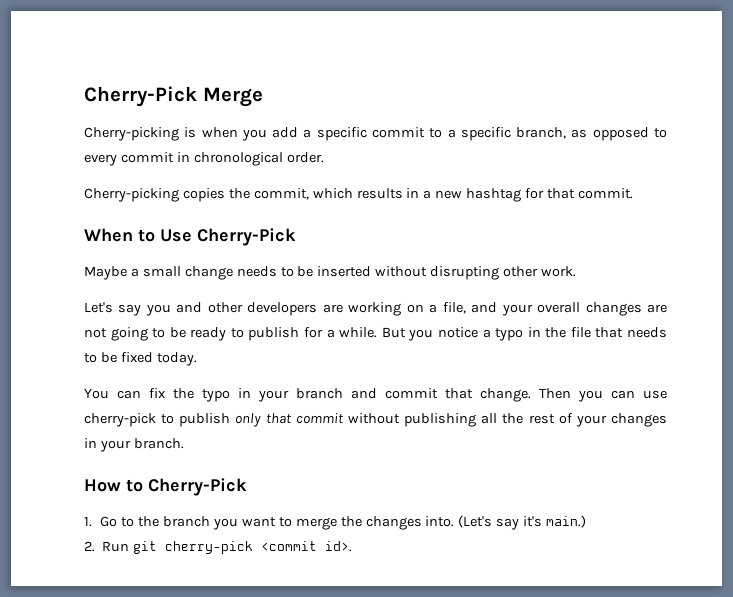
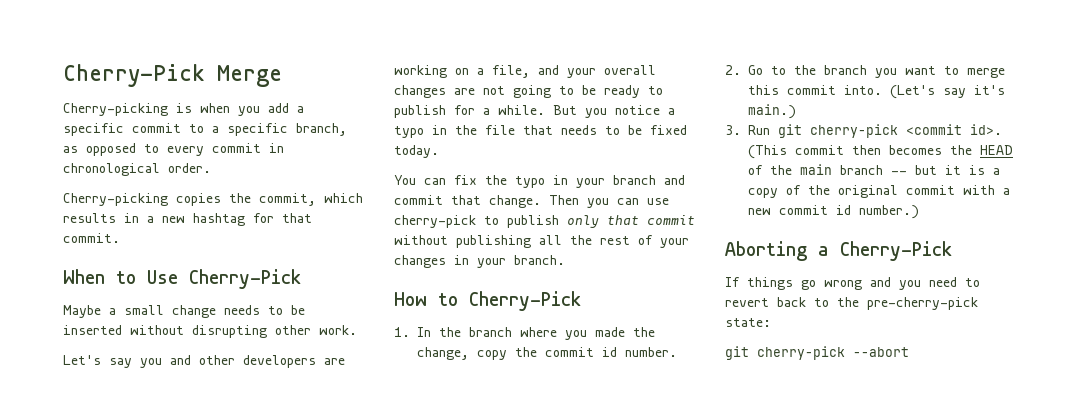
- 1. Go to the branch you want to merge the changes into.
+ 1. In the branch where you made the change, copy the commit id number.
+ 2. Go to the branch you want to merge this commit into.
- 2. Run git cherry-pick <commit id>.
+ 3. Run git cherry-pick <commit id>.
+ (This commit then becomes the HEAD of the main branch -- but it is a copy of the original commit with a new commit id number.)
+ Aborting a Cherry-Pick
+ If things go wrong and you need to revert back to the pre-cherry-pick state:
+ git cherry-pick --abort

